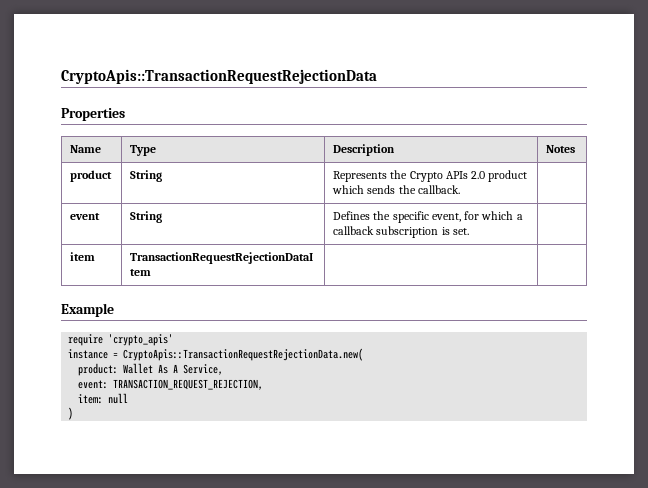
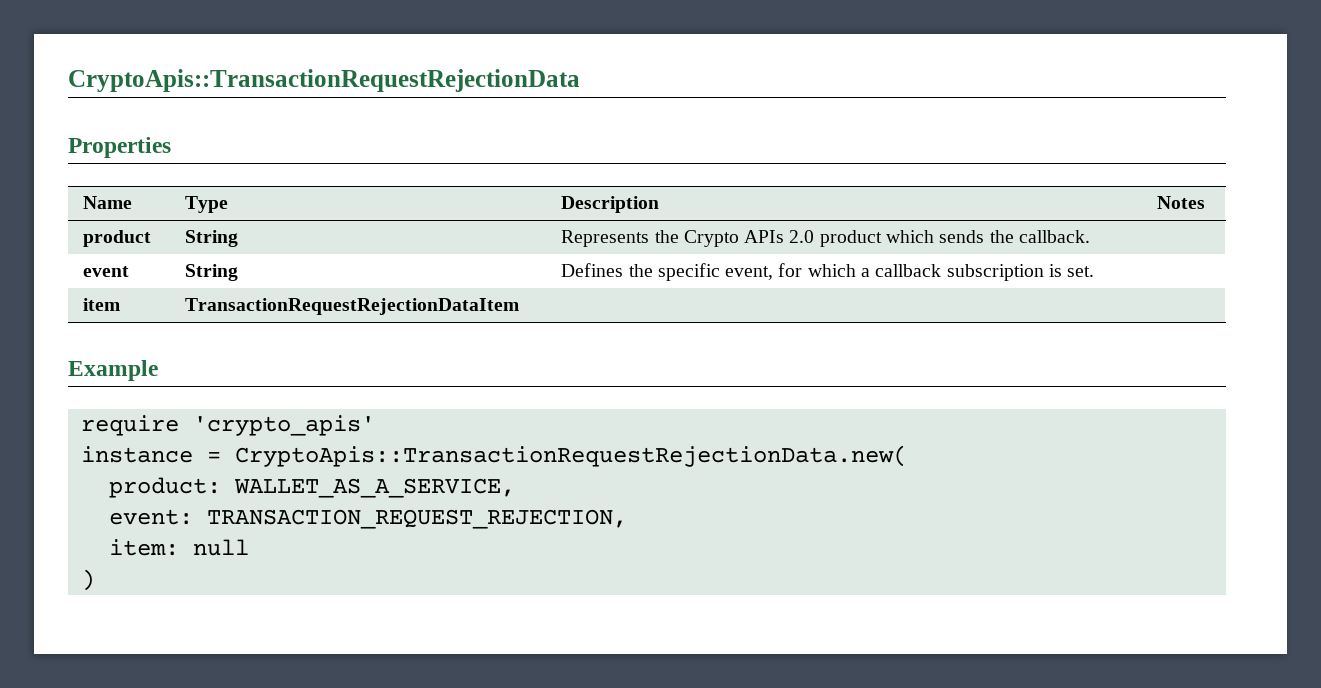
- product: Wallet As A Service,
+ product: WALLET_AS_A_SERVICE,

